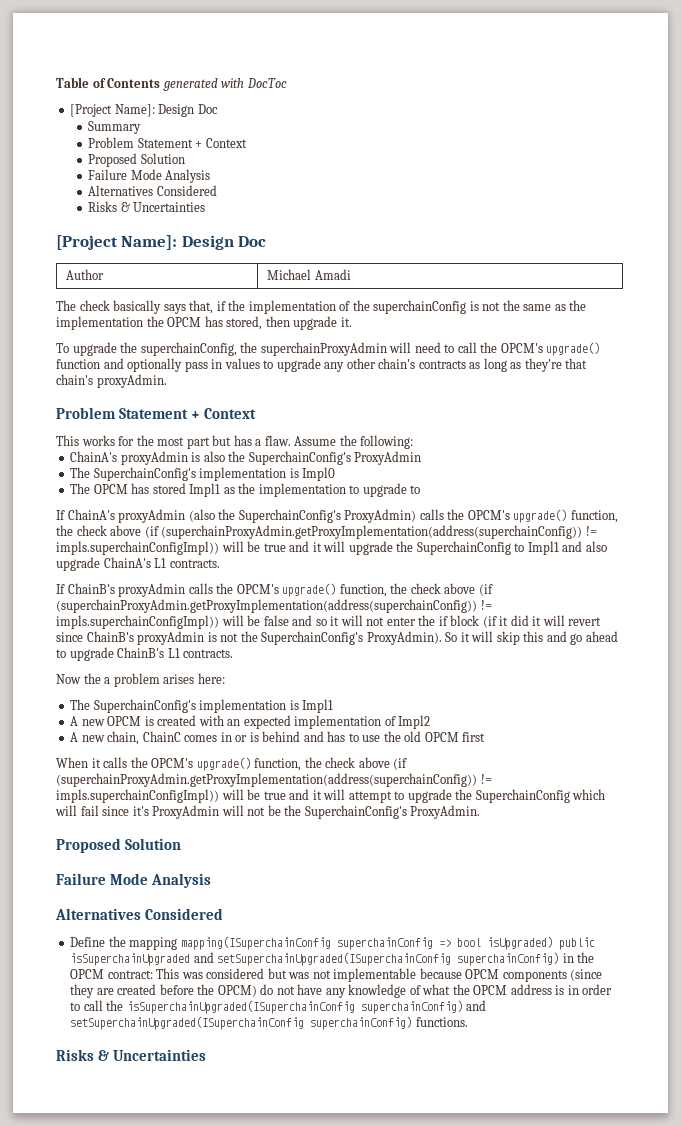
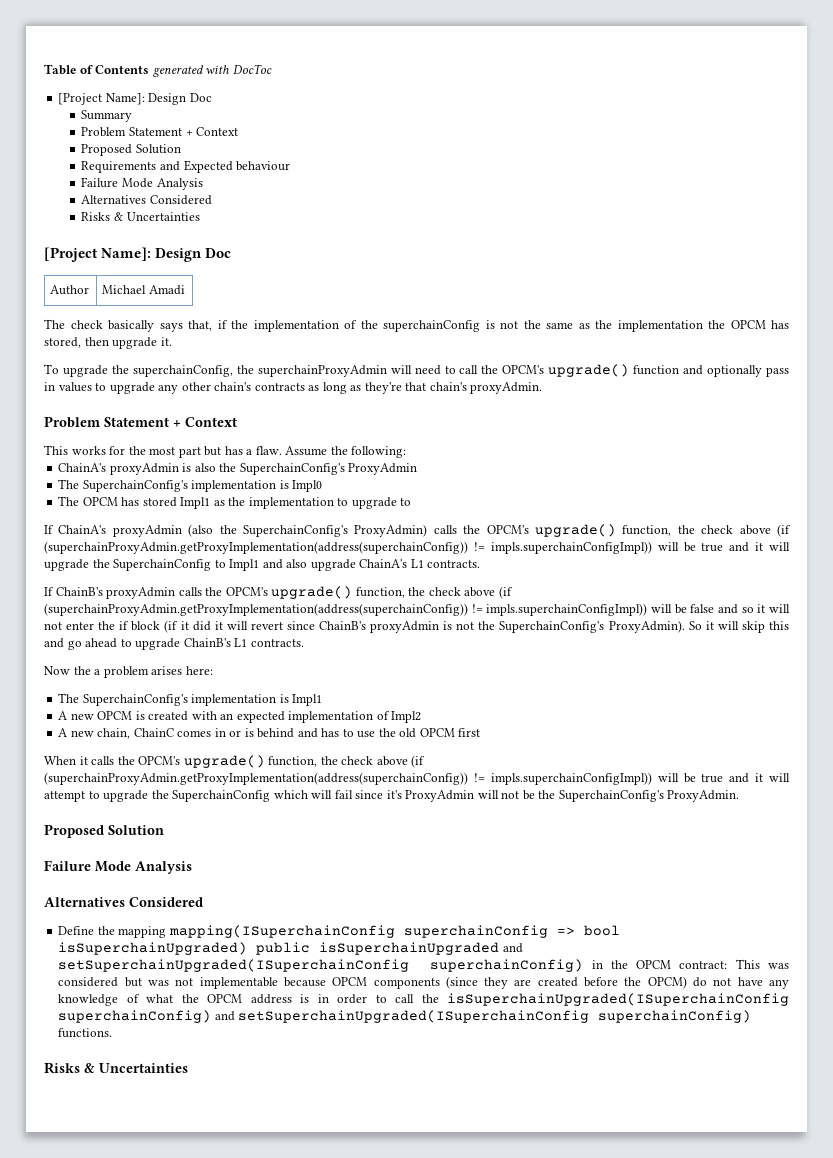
+ Requirements and Expected behaviour
- Define the mapping mapping(ISuperchainConfig superchainConfig => bool isUpgraded) public isSuperchainUpgraded and setSuperchainUpgraded(ISuperchainConfig superchainConfig) in the OPCM contract: This was considered but was not implementable because OPCM components (since they are created before the OPCM) do not have any knowledge of what the OPCM address is in order to call the isSuperchainUpgraded(ISuperchainConfig superchainConfig) and setSuperchainUpgraded(ISuperchainConfig superchainConfig) functions.
+ Define the mapping mapping(ISuperchainConfig superchainConfig => bool isSuperchainUpgraded) public isSuperchainUpgraded and setSuperchainUpgraded(ISuperchainConfig superchainConfig) in the OPCM contract: This was considered but was not implementable because OPCM components (since they are created before the OPCM) do not have any knowledge of what the OPCM address is in order to call the isSuperchainUpgraded(ISuperchainConfig superchainConfig) and setSuperchainUpgraded(ISuperchainConfig superchainConfig) functions.

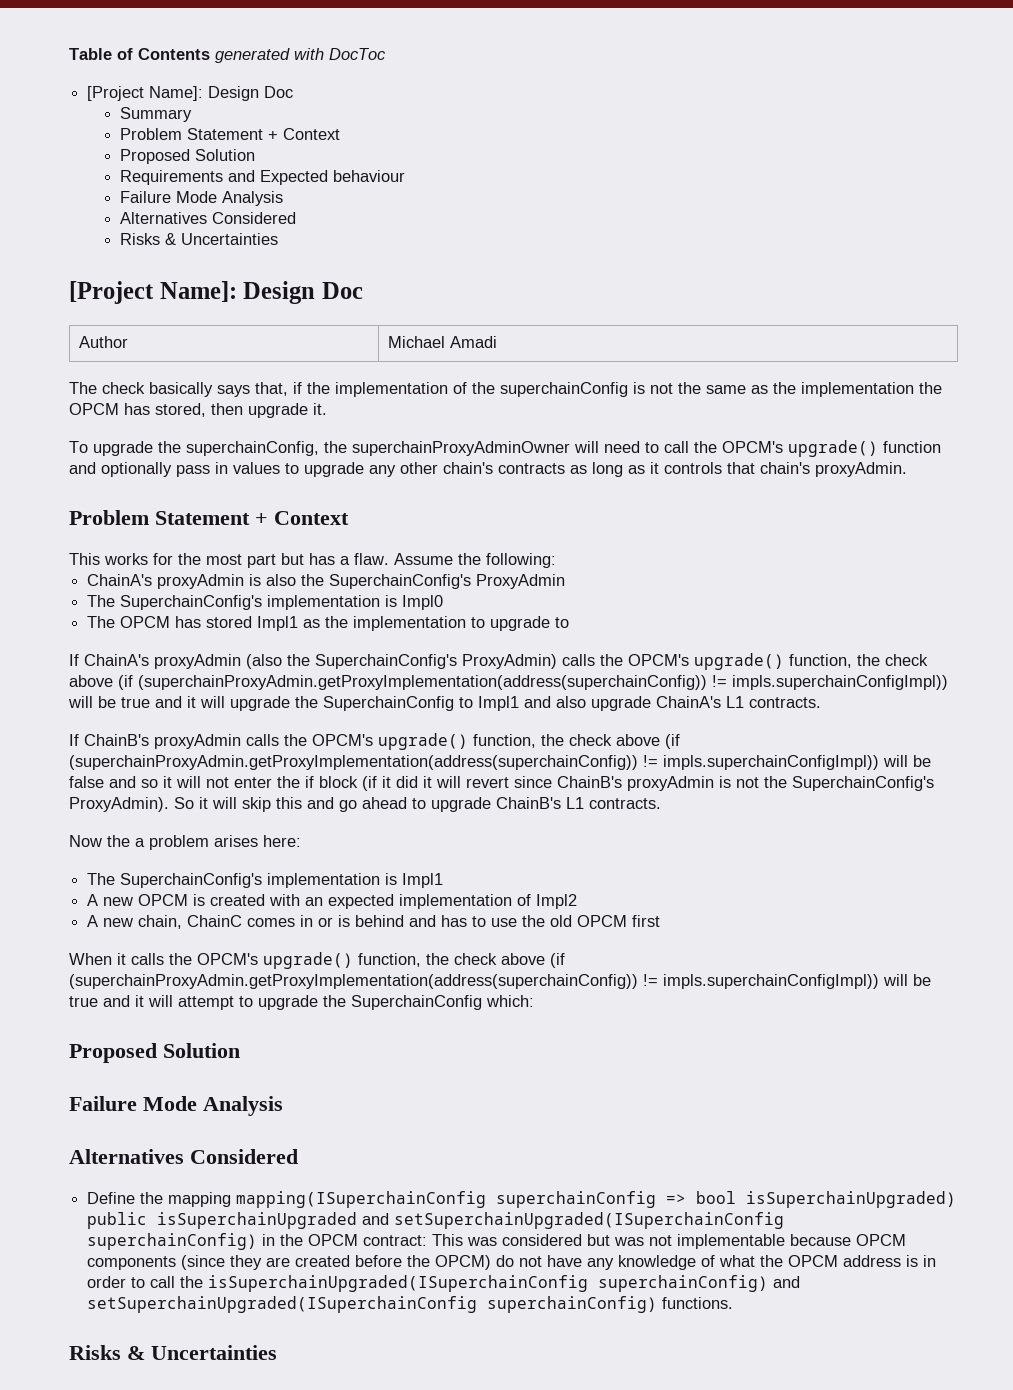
- To upgrade the superchainConfig, the superchainProxyAdmin will need to call the OPCM's upgrade() function and optionally pass in values to upgrade any other chain's contracts as long as they're that chain's proxyAdmin.
+ To upgrade the superchainConfig, the superchainProxyAdminOwner will need to call the OPCM's upgrade() function and optionally pass in values to upgrade any other chain's contracts as long as it controls that chain's proxyAdmin.
- When it calls the OPCM's upgrade() function, the check above (if (superchainProxyAdmin.getProxyImplementation(address(superchainConfig)) != impls.superchainConfigImpl)) will be true and it will attempt to upgrade the SuperchainConfig which will fail since it's ProxyAdmin will not be the SuperchainConfig's ProxyAdmin.
+ When it calls the OPCM's upgrade() function, the check above (if (superchainProxyAdmin.getProxyImplementation(address(superchainConfig)) != impls.superchainConfigImpl)) will be true and it will attempt to upgrade the SuperchainConfig which:

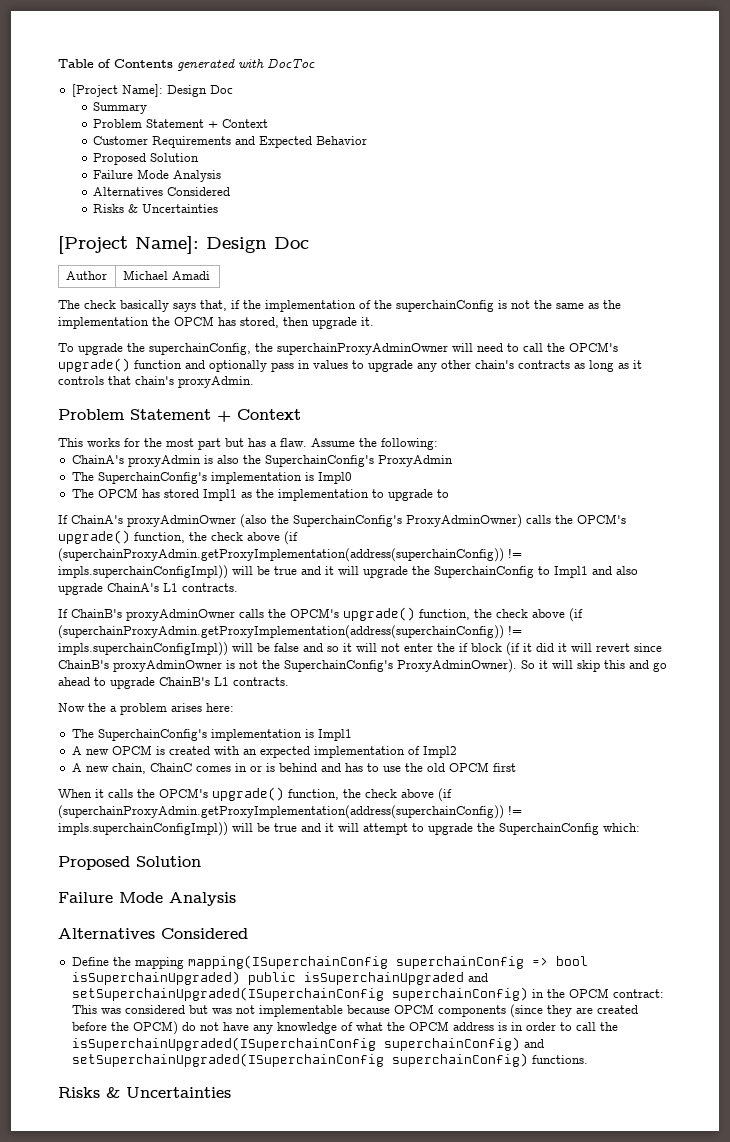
  Summary
  Problem Statement + Context
+ Customer Requirements and Expected Behavior
  Proposed Solution
- Requirements and Expected behaviour
- If ChainA's proxyAdmin (also the SuperchainConfig's ProxyAdmin) calls the OPCM's upgrade() function, the check above (if (superchainProxyAdmin.getProxyImplementation(address(superchainConfig)) != impls.superchainConfigImpl)) will be true and it will upgrade the SuperchainConfig to Impl1 and also upgrade ChainA's L1 contracts.
+ If ChainA's proxyAdminOwner (also the SuperchainConfig's ProxyAdminOwner) calls the OPCM's upgrade() function, the check above (if (superchainProxyAdmin.getProxyImplementation(address(superchainConfig)) != impls.superchainConfigImpl)) will be true and it will upgrade the SuperchainConfig to Impl1 and also upgrade ChainA's L1 contracts.
- If ChainB's proxyAdmin calls the OPCM's upgrade() function, the check above (if (superchainProxyAdmin.getProxyImplementation(address(superchainConfig)) != impls.superchainConfigImpl)) will be false and so it will not enter the if block (if it did it will revert since ChainB's proxyAdmin is not the SuperchainConfig's ProxyAdmin).
+ If ChainB's proxyAdminOwner calls the OPCM's upgrade() function, the check above (if (superchainProxyAdmin.getProxyImplementation(address(superchainConfig)) != impls.superchainConfigImpl)) will be false and so it will not enter the if block (if it did it will revert since ChainB's proxyAdminOwner is not the SuperchainConfig's ProxyAdminOwner).

